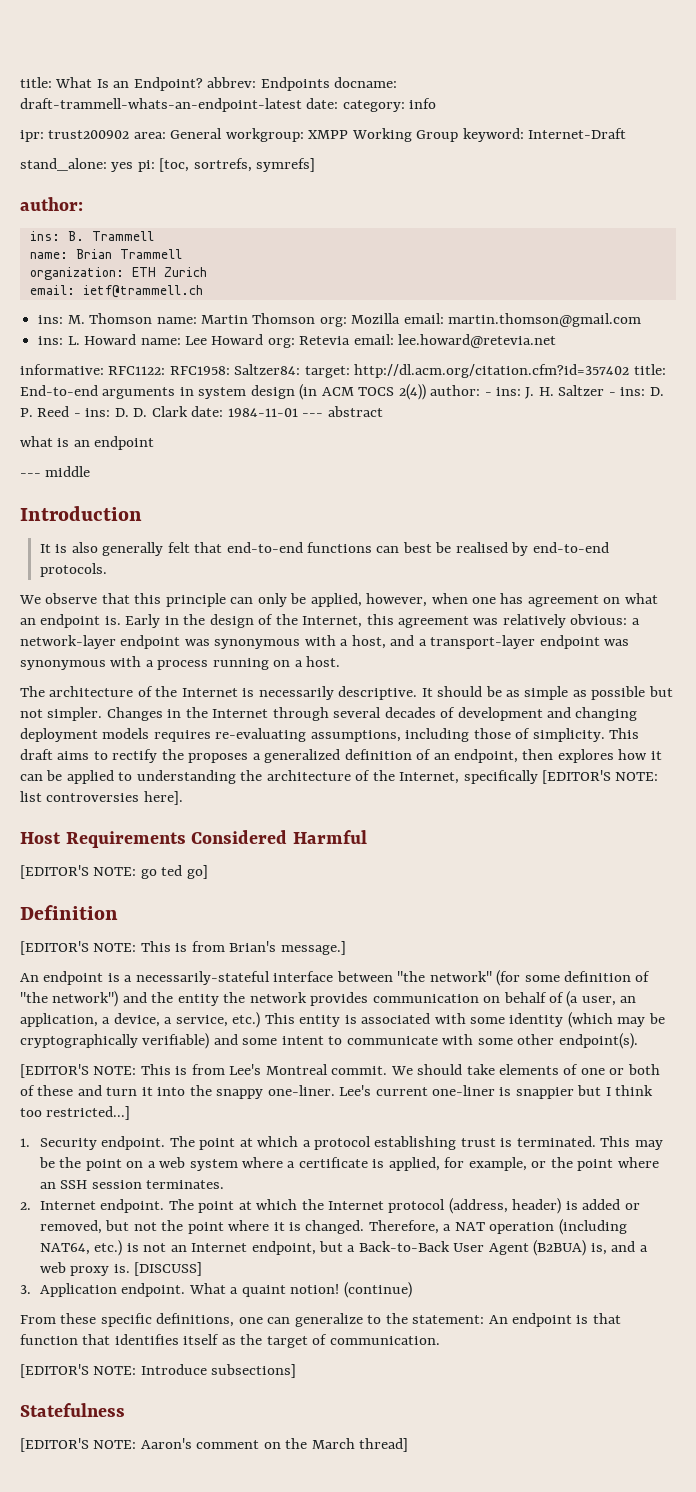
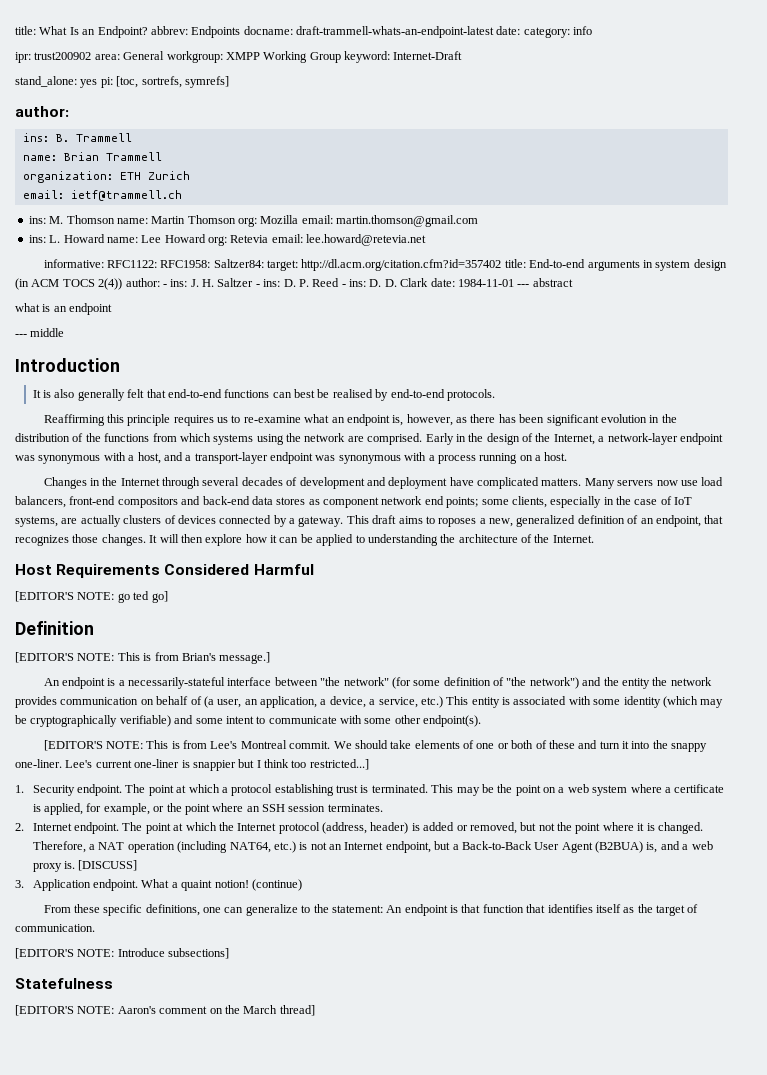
- We observe that this principle can only be applied, however, when one has agreement on what an endpoint is.
+ Reaffirming this principle requires us to re-examine what an endpoint is, however, as there has been significant evolution in the distribution of the functions from which systems using the network are comprised.
- Early in the design of the Internet, this agreement was relatively obvious: a network-layer endpoint was synonymous with a host, and a transport-layer endpoint was synonymous with a process running on a host.
+ Early in the design of the Internet, a network-layer endpoint was synonymous with a host, and a transport-layer endpoint was synonymous with a process running on a host.
- The architecture of the Internet is necessarily descriptive. It should be as simple as possible but not simpler. Changes in the Internet through several decades of development and changing deployment models requires re-evaluating assumptions, including those of simplicity. This draft aims to rectify the proposes a generalized definition of an endpoint, then explores how it can be applied to understanding the architecture of the Internet, specifically [EDITOR'S NOTE: list controversies here].
+ Changes in the Internet through several decades of development and deployment have complicated matters. Many servers now use load balancers, front-end compositors and back-end data stores as component network end points; some clients, especially in the case of IoT systems, are actually clusters of devices connected by a gateway. This draft aims to roposes a new, generalized definition of an endpoint, that recognizes those changes. It will then explore how it can be applied to understanding the architecture of the Internet.

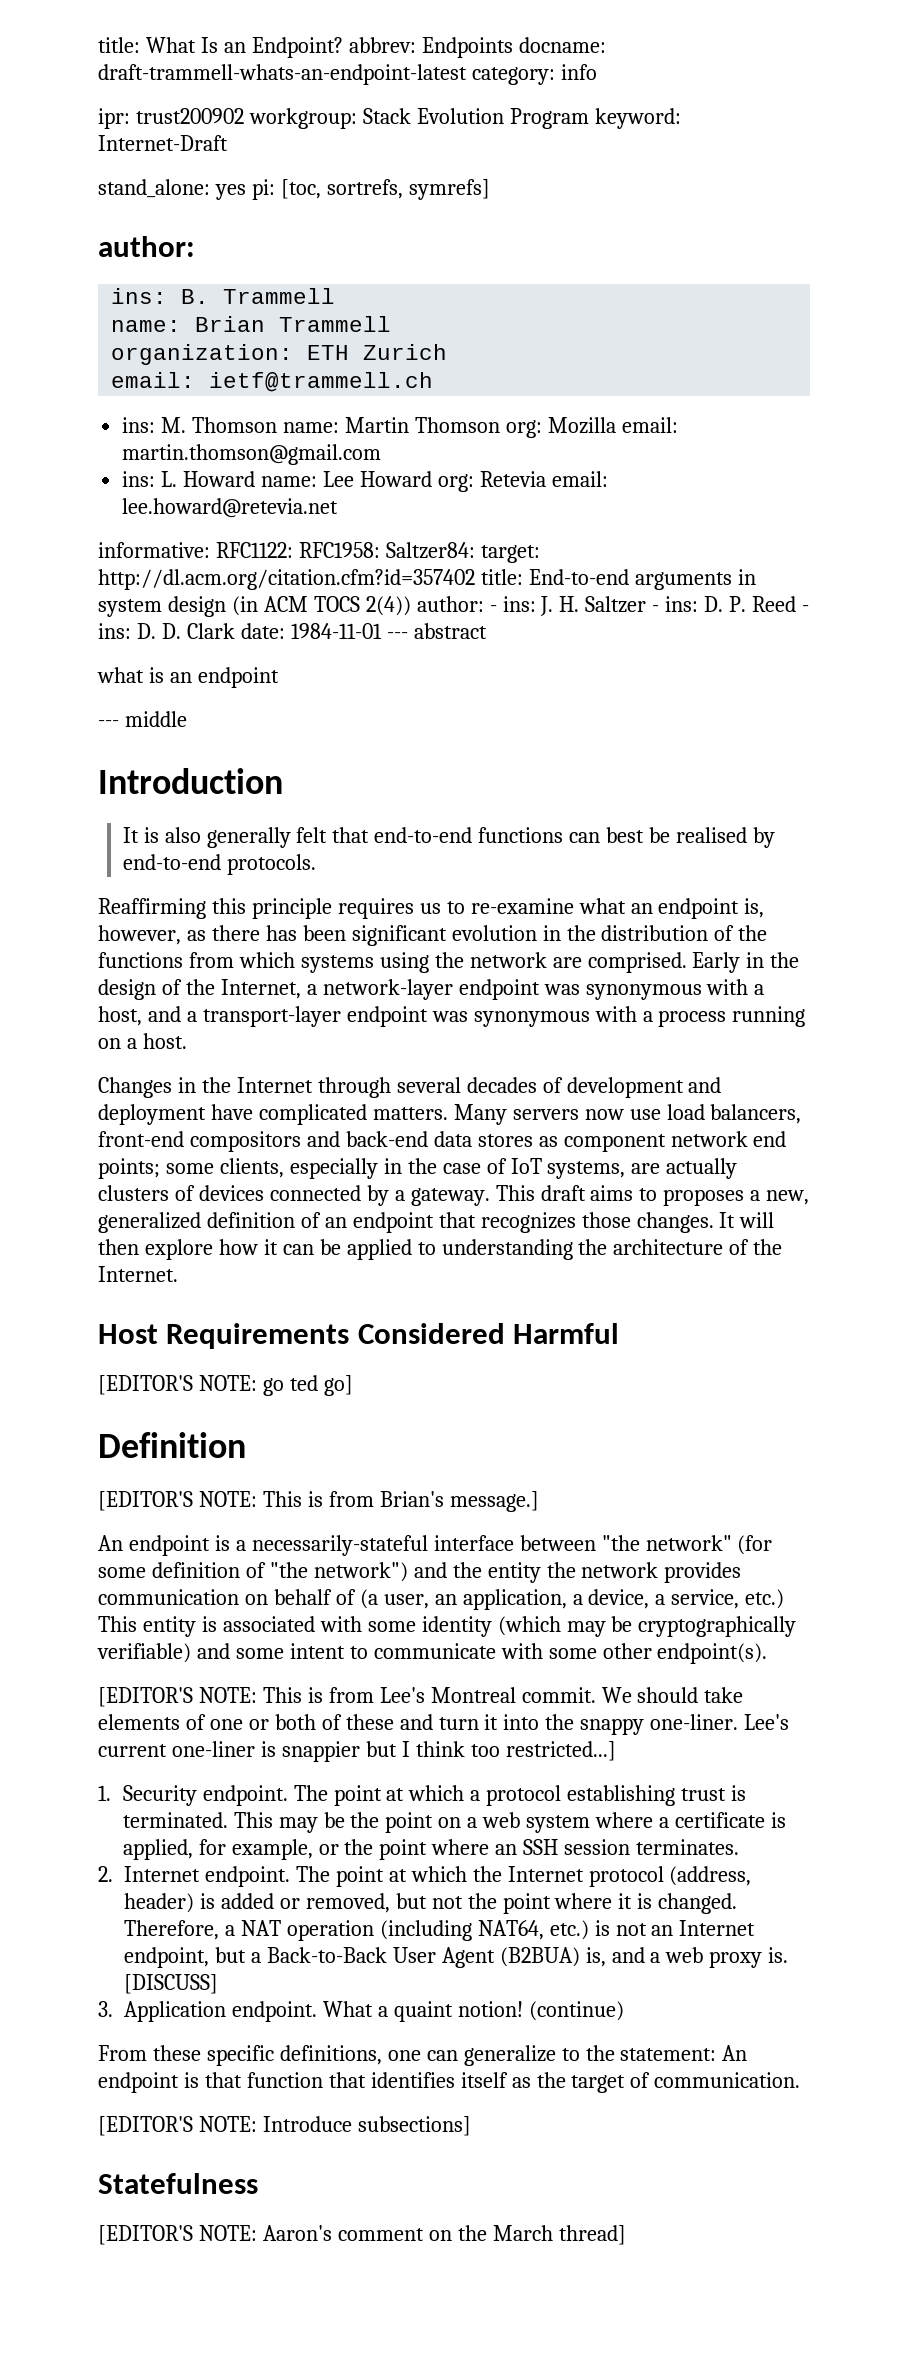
- title: What Is an Endpoint? abbrev: Endpoints docname: draft-trammell-whats-an-endpoint-latest date: category: info
+ title: What Is an Endpoint? abbrev: Endpoints docname: draft-trammell-whats-an-endpoint-latest category: info
- ipr: trust200902 area: General workgroup: XMPP Working Group keyword: Internet-Draft
+ ipr: trust200902 workgroup: Stack Evolution Program keyword: Internet-Draft
- This draft aims to roposes a new, generalized definition of an endpoint, that recognizes those changes.
+ This draft aims to proposes a new, generalized definition of an endpoint that recognizes those changes.

